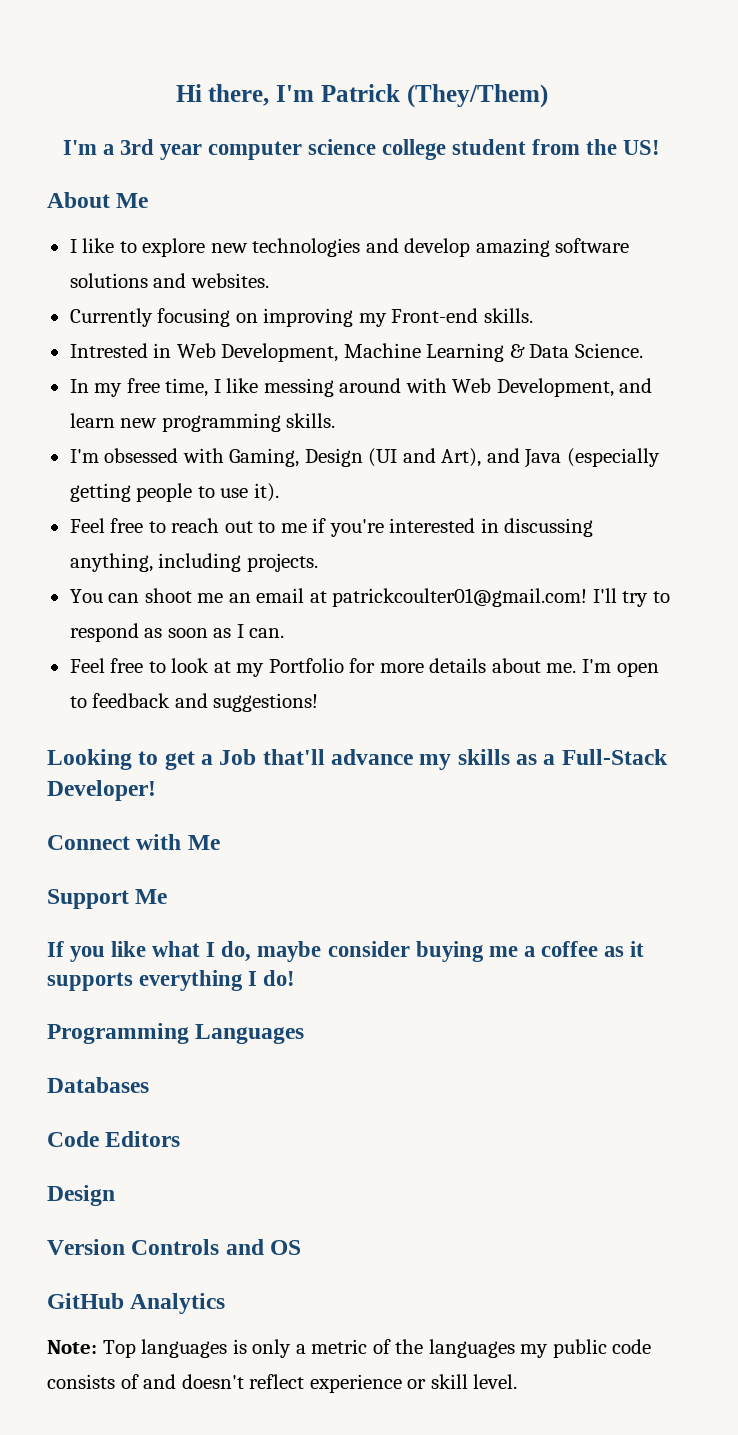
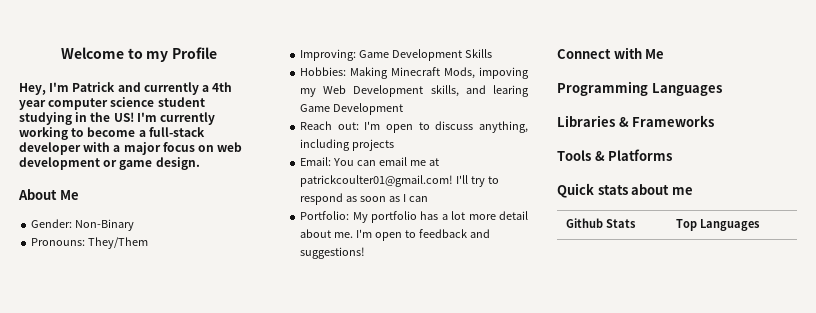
- Hi there, I'm Patrick (They/Them)
- I'm a 3rd year computer science college student from the US!
+ Welcome to my Profile
+ Hey, I'm Patrick and currently a 4th year computer science student studying in the US! I'm currently working to become a full-stack developer with a major focus on web development or game design.
  About Me
- I like to explore new technologies and develop amazing software solutions and websites.
- Currently focusing on improving my Front-end skills.
- Intrested in Web Development, Machine Learning & Data Science.
- In my free time, I like messing around with Web Development, and learn new programming skills.
- I'm obsessed with Gaming, Design (UI and Art), and Java (especially getting people to use it).
- Feel free to reach out to me if you're interested in discussing anything, including projects.
- You can shoot me an email at patrickcoulter01@gmail.com!
+ Gender: Non-Binary
+ Pronouns: They/Them
+ Improving: Game Development Skills
+ Hobbies: Making Minecraft Mods, impoving my Web Development skills, and learing Game Development
+ Reach out: I'm open to discuss anything, including projects
+ Email: You can email me at patrickcoulter01@gmail.com!
- I'll try to respond as soon as I can.
- Feel free to look at my Portfolio for more details about me.
+ I'll try to respond as soon as I can
+ Portfolio: My portfolio has a lot more detail about me.
- Looking to get a Job that'll advance my skills as a Full-Stack Developer!
  Connect with Me
- Support Me
- If you like what I do, maybe consider buying me a coffee as it supports everything I do!
  Programming Languages
- Databases
- Code Editors
- Design
- Version Controls and OS
- GitHub Analytics
- Note: Top languages is only a metric of the languages my public code consists of and doesn't reflect experience or skill level.
+ Libraries & Frameworks
+ Tools & Platforms
+ Quick stats about me
+ Github Stats | Top Languages

